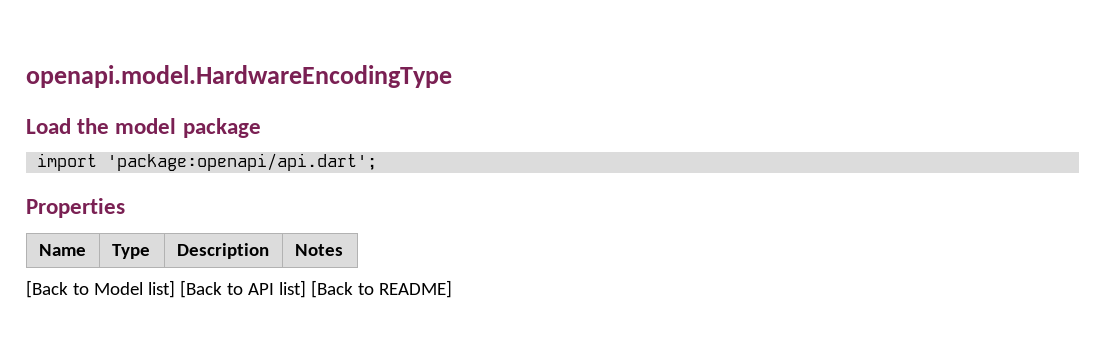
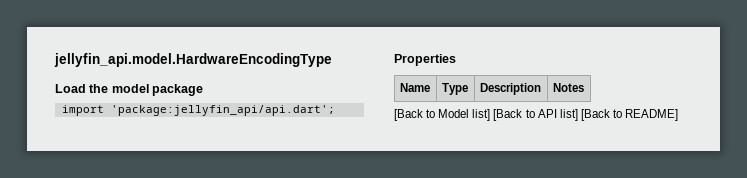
- openapi.model.HardwareEncodingType
+ jellyfin_api.model.HardwareEncodingType
- import 'package:openapi/api.dart';
+ import 'package:jellyfin_api/api.dart';

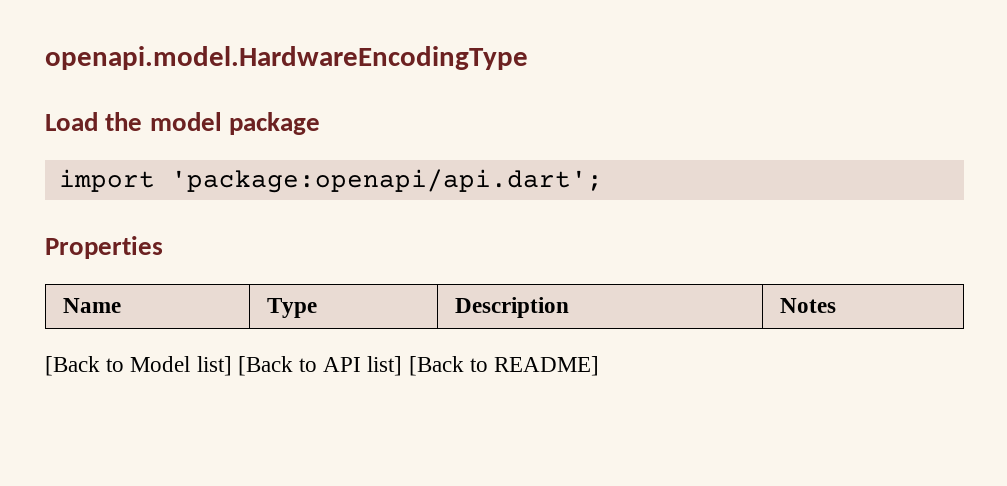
- jellyfin_api.model.HardwareEncodingType
+ openapi.model.HardwareEncodingType
- import 'package:jellyfin_api/api.dart';
+ import 'package:openapi/api.dart';

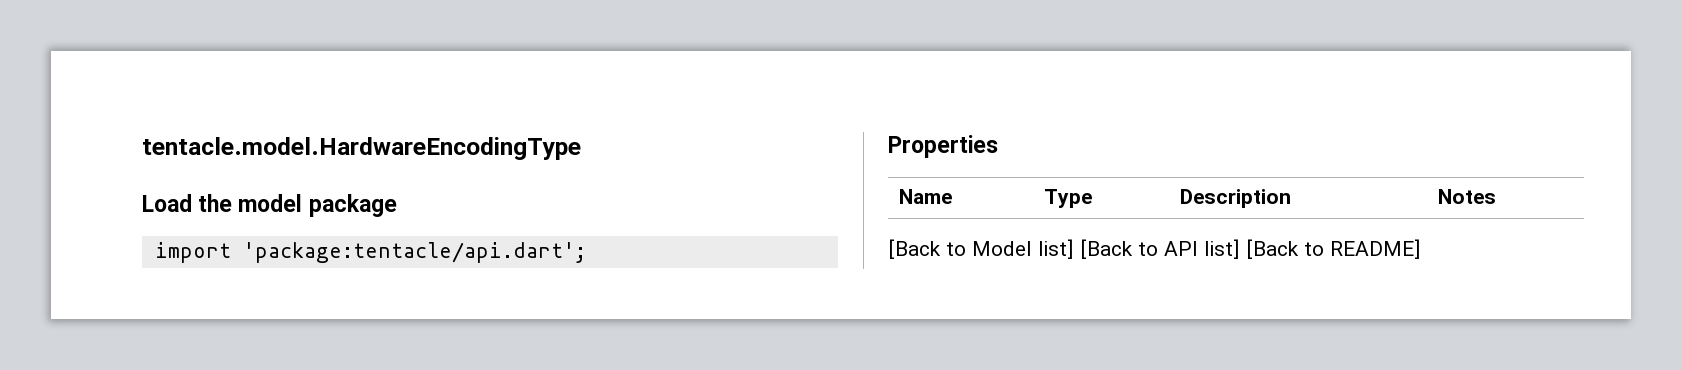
- openapi.model.HardwareEncodingType
+ tentacle.model.HardwareEncodingType
- import 'package:openapi/api.dart';
+ import 'package:tentacle/api.dart';

